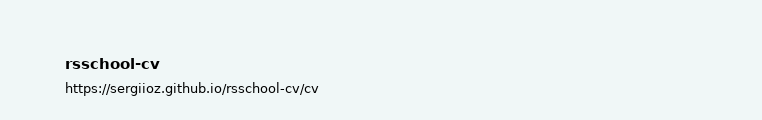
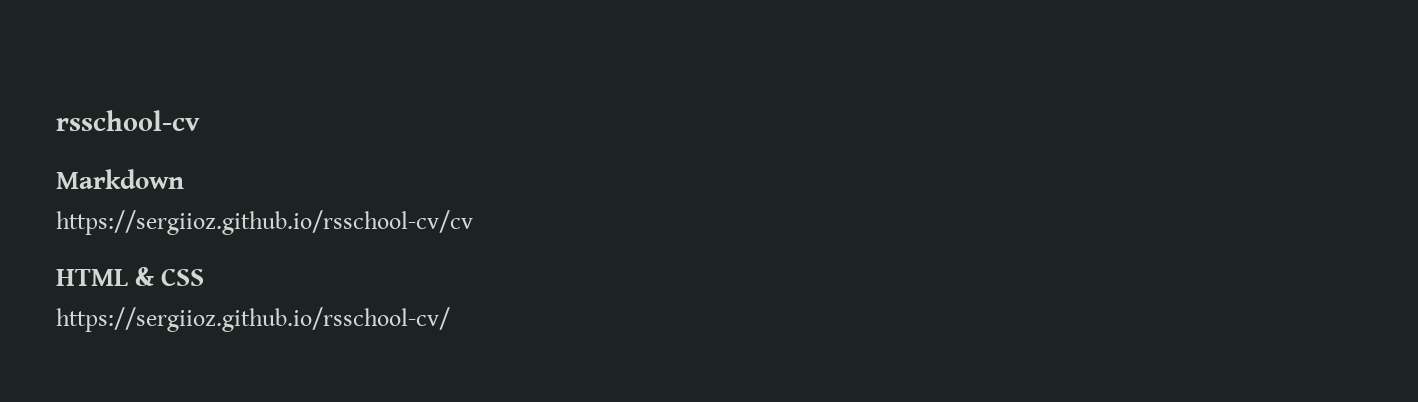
+ Markdown
+ HTML & CSS
+ https://sergiioz.github.io/rsschool-cv/

